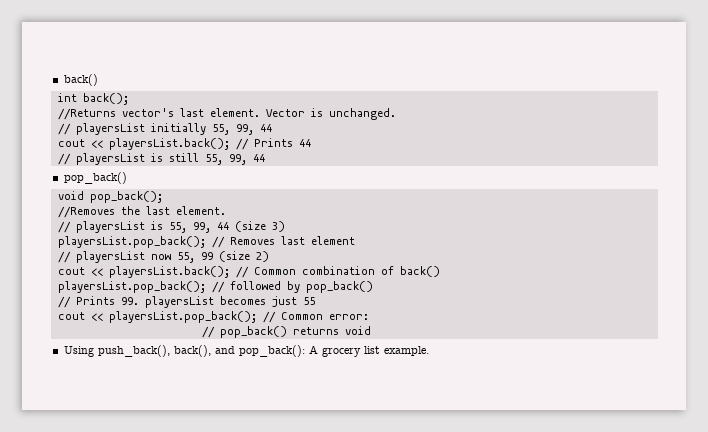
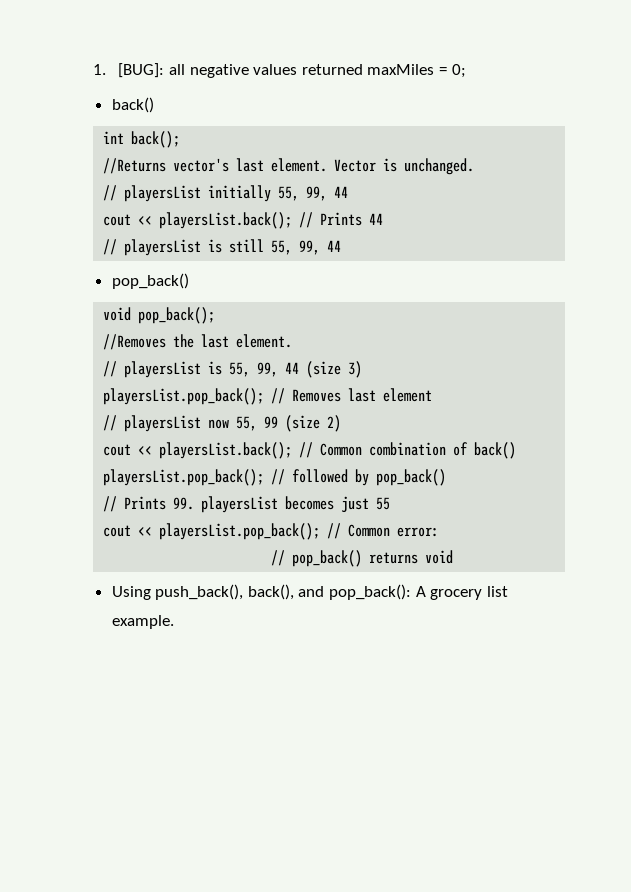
+ 1. [BUG]: all negative values returned maxMiles = 0;

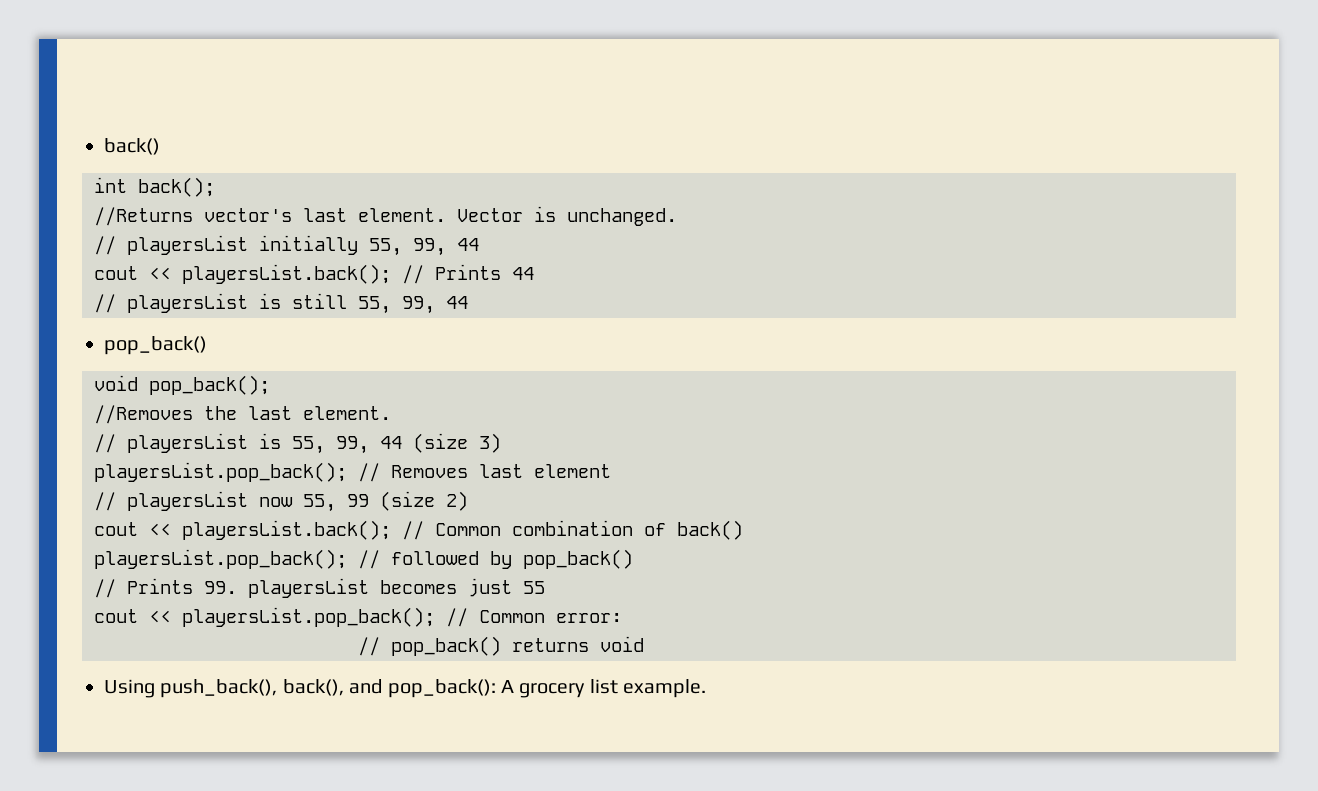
- 1. [BUG]: all negative values returned maxMiles = 0;

